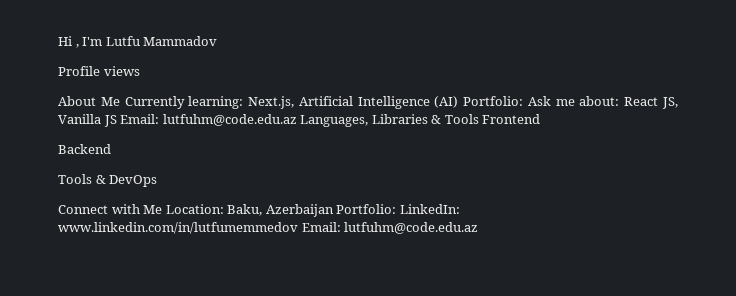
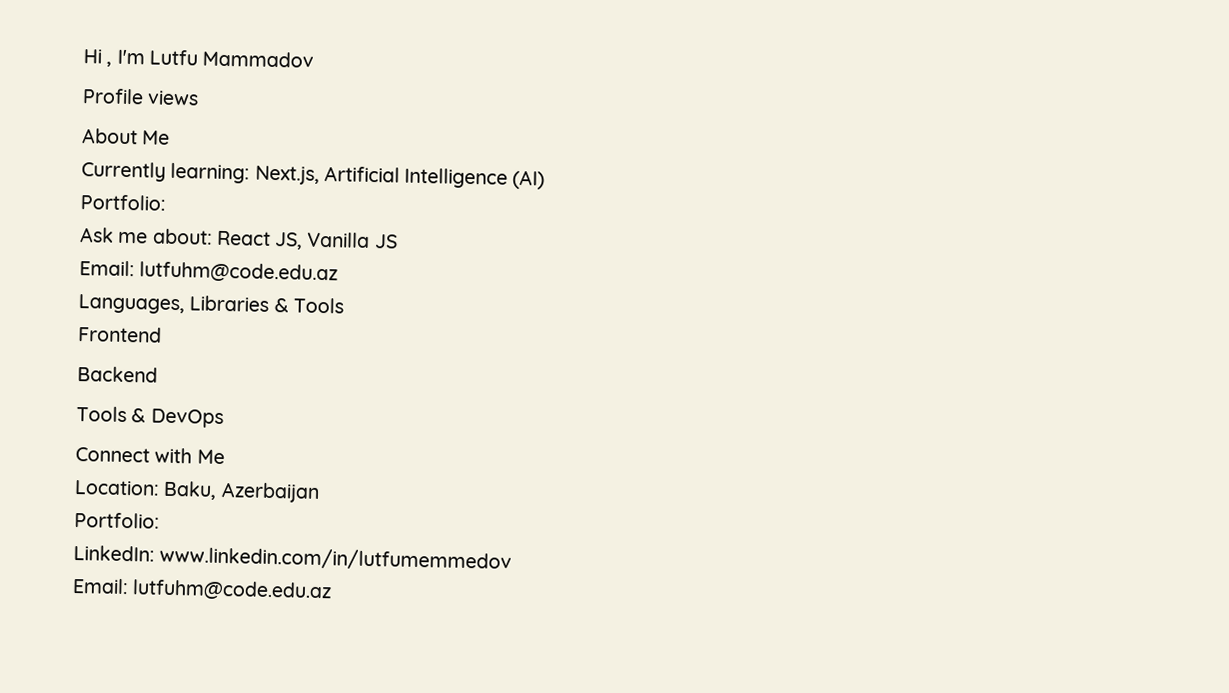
- About Me Currently learning: Next.js, Artificial Intelligence (AI) Portfolio: Ask me about: React JS, Vanilla JS Email: lutfuhm@code.edu.az Languages, Libraries & Tools Frontend
+ About Me
+ Currently learning: Next.js, Artificial Intelligence (AI)
+ Portfolio:
+ Ask me about: React JS, Vanilla JS
+ Email: lutfuhm@code.edu.az
+ Languages, Libraries & Tools
+ Frontend
- Connect with Me Location: Baku, Azerbaijan Portfolio: LinkedIn: www.linkedin.com/in/lutfumemmedov Email: lutfuhm@code.edu.az
+ Connect with Me
+ Location: Baku, Azerbaijan
+ Portfolio:
+ LinkedIn: www.linkedin.com/in/lutfumemmedov
+ Email: lutfuhm@code.edu.az

